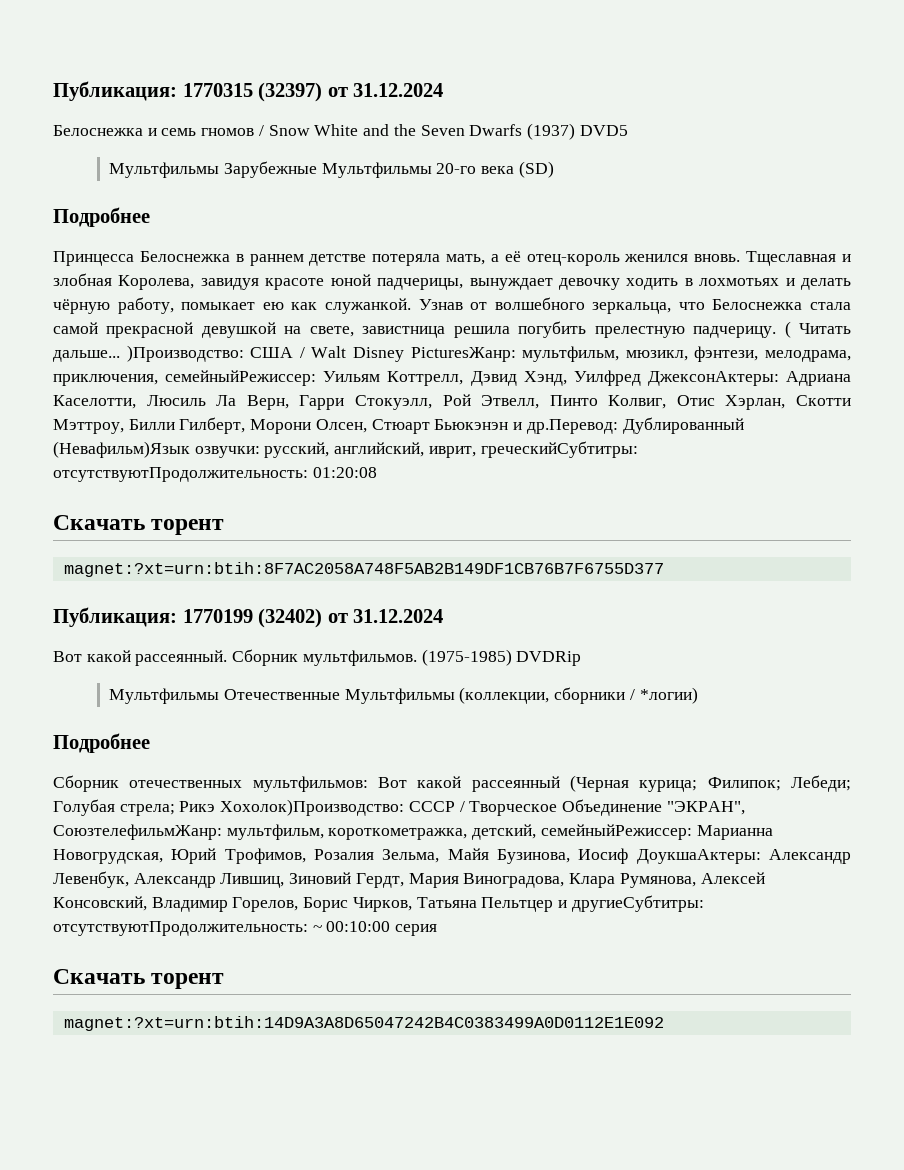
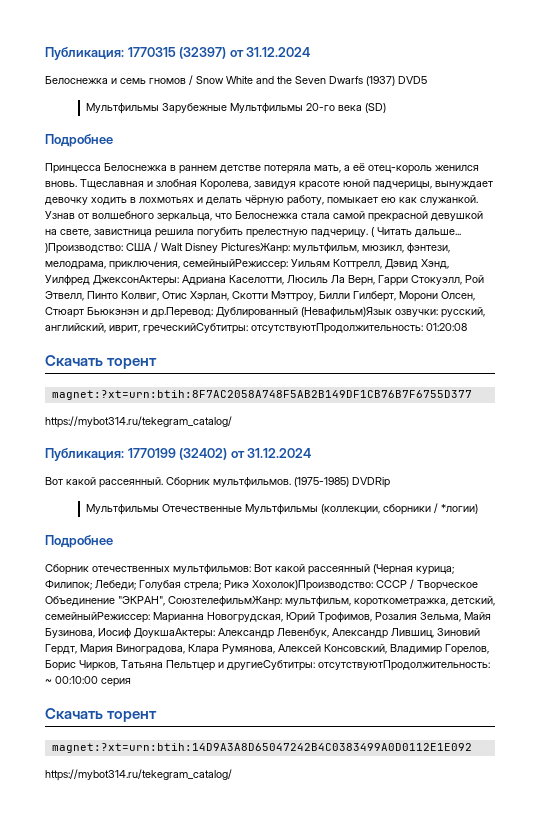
  magnet:?xt=urn:btih:8F7AC2058A748F5AB2B149DF1CB76B7F6755D377
+ https://mybot314.ru/tekegram_catalog/
  magnet:?xt=urn:btih:14D9A3A8D65047242B4C0383499A0D0112E1E092
+ https://mybot314.ru/tekegram_catalog/

